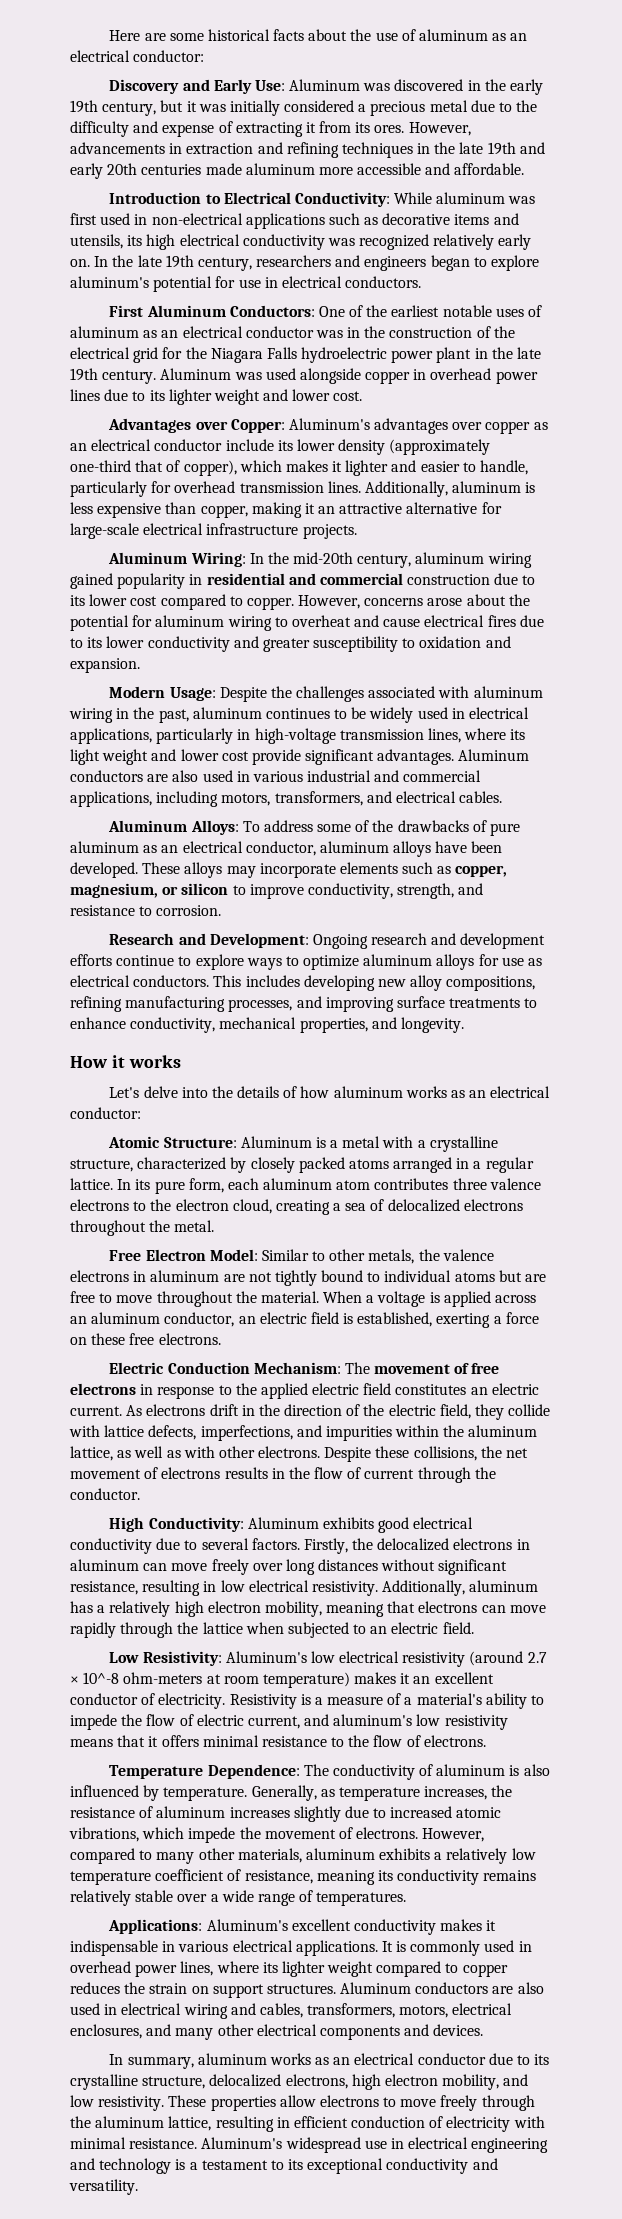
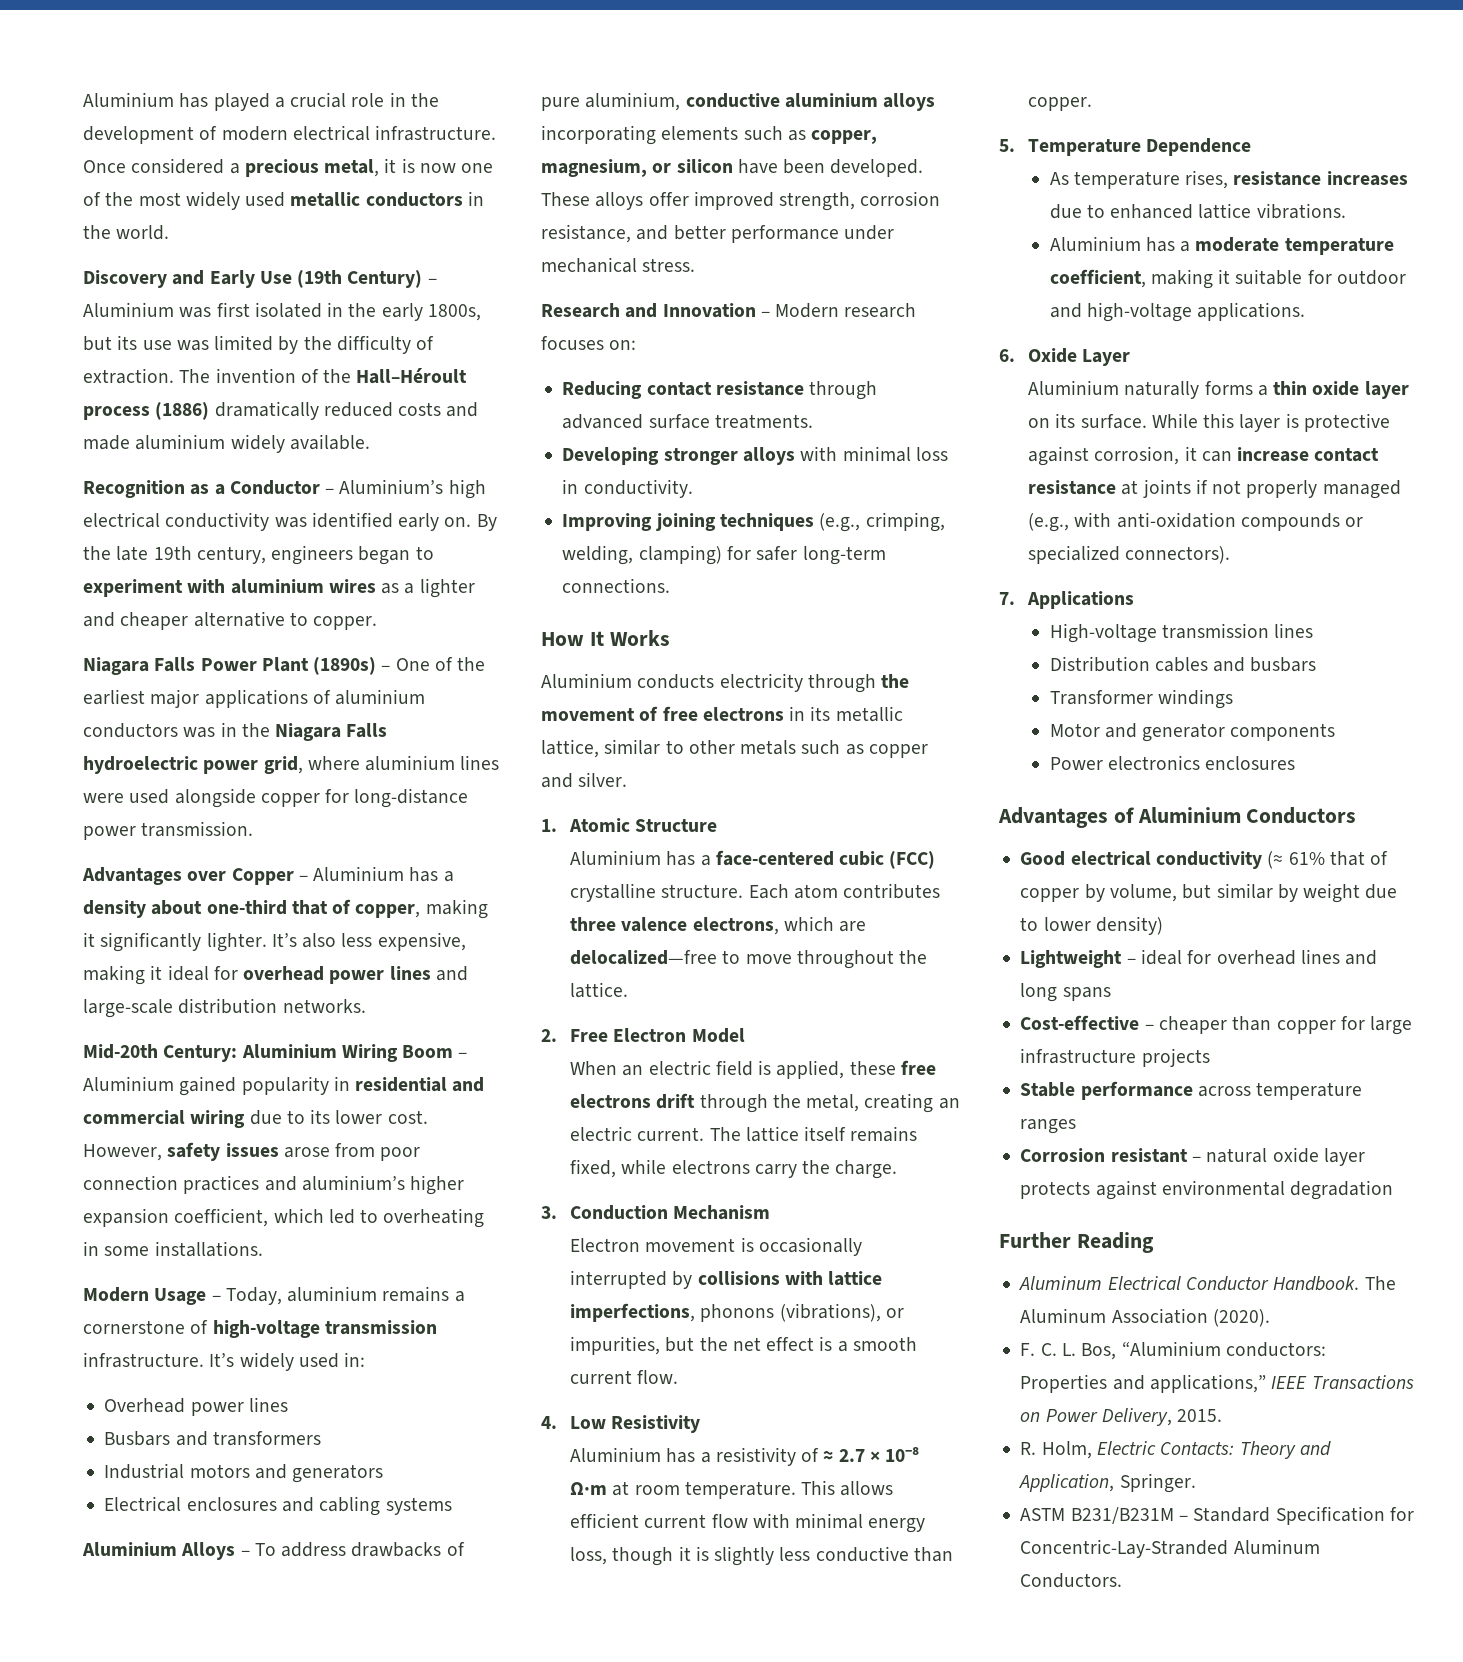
- Here are some historical facts about the use of aluminum as an electrical conductor:
- Discovery and Early Use: Aluminum was discovered in the early 19th century, but it was initially considered a precious metal due to the difficulty and expense of extracting it from its ores. However, advancements in extraction and refining techniques in the late 19th and early 20th centuries made aluminum more accessible and affordable.
- Introduction to Electrical Conductivity: While aluminum was first used in non-electrical applications such as decorative items and utensils, its high electrical conductivity was recognized relatively early on.
+ Aluminium has played a crucial role in the development of modern electrical infrastructure. Once considered a precious metal, it is now one of the most widely used metallic conductors in the world.
+ Discovery and Early Use (19th Century) – Aluminium was first isolated in the early 1800s, but its use was limited by the difficulty of extraction. The invention of the Hall–Héroult process (1886) dramatically reduced costs and made aluminium widely available.
+ Recognition as a Conductor – Aluminium’s high electrical conductivity was identified early on.
- In the late 19th century, researchers and engineers began to explore aluminum's potential for use in electrical conductors.
- First Aluminum Conductors: One of the earliest notable uses of aluminum as an electrical conductor was in the construction of the electrical grid for the Niagara Falls hydroelectric power plant in the late 19th century. Aluminum was used alongside copper in overhead power lines due to its lighter weight and lower cost.
- Advantages over Copper: Aluminum's advantages over copper as an electrical conductor include its lower density (approximately one-third that of copper), which makes it lighter and easier to handle, particularly for overhead transmission lines. Additionally, aluminum is less expensive than copper, making it an attractive alternative for large-scale electrical infrastructure projects.
- Aluminum Wiring: In the mid-20th century, aluminum wiring gained popularity in residential and commercial construction due to its lower cost compared to copper. However, concerns arose about the potential for aluminum wiring to overheat and cause electrical fires due to its lower conductivity and greater susceptibility to oxidation and expansion.
- Modern Usage: Despite the challenges associated with aluminum wiring in the past, aluminum continues to be widely used in electrical applications, particularly in high-voltage transmission lines, where its light weight and lower cost provide significant advantages. Aluminum conductors are also used in various industrial and commercial applications, including motors, transformers, and electrical cables.
- Aluminum Alloys: To address some of the drawbacks of pure aluminum as an electrical conductor, aluminum alloys have been developed. These alloys may incorporate elements such as copper, magnesium, or silicon to improve conductivity, strength, and resistance to corrosion.
- Research and Development: Ongoing research and development efforts continue to explore ways to optimize aluminum alloys for use as electrical conductors. This includes developing new alloy compositions, refining manufacturing processes, and improving surface treatments to enhance conductivity, mechanical properties, and longevity.
- How it works
- Let's delve into the details of how aluminum works as an electrical conductor:
- Atomic Structure: Aluminum is a metal with a crystalline structure, characterized by closely packed atoms arranged in a regular lattice. In its pure form, each aluminum atom contributes three valence electrons to the electron cloud, creating a sea of delocalized electrons throughout the metal.
- Free Electron Model: Similar to other metals, the valence electrons in aluminum are not tightly bound to individual atoms but are free to move throughout the material. When a voltage is applied across an aluminum conductor, an electric field is established, exerting a force on these free electrons.
- Electric Conduction Mechanism: The movement of free electrons in response to the applied electric field constitutes an electric current. As electrons drift in the direction of the electric field, they collide with lattice defects, imperfections, and impurities within the aluminum lattice, as well as with other electrons. Despite these collisions, the net movement of electrons results in the flow of current through the conductor.
- High Conductivity: Aluminum exhibits good electrical conductivity due to several factors. Firstly, the delocalized electrons in aluminum can move freely over long distances without significant resistance, resulting in low electrical resistivity. Additionally, aluminum has a relatively high electron mobility, meaning that electrons can move rapidly through the lattice when subjected to an electric field.
- Low Resistivity: Aluminum's low electrical resistivity (around 2.7 × 10^-8 ohm-meters at room temperature) makes it an excellent conductor of electricity. Resistivity is a measure of a material's ability to impede the flow of electric current, and aluminum's low resistivity means that it offers minimal resistance to the flow of electrons.
- Temperature Dependence: The conductivity of aluminum is also influenced by temperature. Generally, as temperature increases, the resistance of aluminum increases slightly due to increased atomic vibrations, which impede the movement of electrons. However, compared to many other materials, aluminum exhibits a relatively low temperature coefficient of resistance, meaning its conductivity remains relatively stable over a wide range of temperatures.
- Applications: Aluminum's excellent conductivity makes it indispensable in various electrical applications. It is commonly used in overhead power lines, where its lighter weight compared to copper reduces the strain on support structures. Aluminum conductors are also used in electrical wiring and cables, transformers, motors, electrical enclosures, and many other electrical components and devices.
- In summary, aluminum works as an electrical conductor due to its crystalline structure, delocalized electrons, high electron mobility, and low resistivity. These properties allow electrons to move freely through the aluminum lattice, resulting in efficient conduction of electricity with minimal resistance. Aluminum's widespread use in electrical engineering and technology is a testament to its exceptional conductivity and versatility.
+ By the late 19th century, engineers began to experiment with aluminium wires as a lighter and cheaper alternative to copper.
+ Niagara Falls Power Plant (1890s) – One of the earliest major applications of aluminium conductors was in the Niagara Falls hydroelectric power grid, where aluminium lines were used alongside copper for long-distance power transmission.
+ Advantages over Copper – Aluminium has a density about one-third that of copper, making it significantly lighter. It’s also less expensive, making it ideal for overhead power lines and large-scale distribution networks.
+ Mid-20th Century: Aluminium Wiring Boom – Aluminium gained popularity in residential and commercial wiring due to its lower cost. However, safety issues arose from poor connection practices and aluminium’s higher expansion coefficient, which led to overheating in some installations.
+ Modern Usage – Today, aluminium remains a cornerstone of high-voltage transmission infrastructure. It’s widely used in:
+ Overhead power lines
+ Busbars and transformers
+ Industrial motors and generators
+ Electrical enclosures and cabling systems
+ Aluminium Alloys – To address drawbacks of pure aluminium, conductive aluminium alloys incorporating elements such as copper, magnesium, or silicon have been developed. These alloys offer improved strength, corrosion resistance, and better performance under mechanical stress.
+ Research and Innovation – Modern research focuses on:
+ Reducing contact resistance through advanced surface treatments.
+ Developing stronger alloys with minimal loss in conductivity.
+ Improving joining techniques (e.g., crimping, welding, clamping) for safer long-term connections.
+ How It Works
+ Aluminium conducts electricity through the movement of free electrons in its metallic lattice, similar to other metals such as copper and silver.
+ 1. Atomic Structure
+ Aluminium has a face-centered cubic (FCC) crystalline structure. Each atom contributes three valence electrons, which are delocalized—free to move throughout the lattice.
+ 2. Free Electron Model
+ When an electric field is applied, these free electrons drift through the metal, creating an electric current. The lattice itself remains fixed, while electrons carry the charge.
+ 3. Conduction Mechanism
+ Electron movement is occasionally interrupted by collisions with lattice imperfections, phonons (vibrations), or impurities, but the net effect is a smooth current flow.
+ 4. Low Resistivity
+ Aluminium has a resistivity of ≈ 2.7 × 10⁻⁸ Ω·m at room temperature. This allows efficient current flow with minimal energy loss, though it is slightly less conductive than copper.
+ 5. Temperature Dependence
+ As temperature rises, resistance increases due to enhanced lattice vibrations.
+ Aluminium has a moderate temperature coefficient, making it suitable for outdoor and high-voltage applications.
+ 6. Oxide Layer
+ Aluminium naturally forms a thin oxide layer on its surface. While this layer is protective against corrosion, it can increase contact resistance at joints if not properly managed (e.g., with anti-oxidation compounds or specialized connectors).
+ 7. Applications
+ High-voltage transmission lines
+ Distribution cables and busbars
+ Transformer windings
+ Motor and generator components
+ Power electronics enclosures
+ Advantages of Aluminium Conductors
+ Good electrical conductivity (≈ 61% that of copper by volume, but similar by weight due to lower density)
+ Lightweight – ideal for overhead lines and long spans
+ Cost-effective – cheaper than copper for large infrastructure projects
+ Stable performance across temperature ranges
+ Corrosion resistant – natural oxide layer protects against environmental degradation
+ Further Reading
+ Aluminum Electrical Conductor Handbook. The Aluminum Association (2020).
+ F. C. L. Bos, “Aluminium conductors: Properties and applications,” IEEE Transactions on Power Delivery, 2015.
+ R. Holm, Electric Contacts: Theory and Application, Springer.
+ ASTM B231/B231M – Standard Specification for Concentric-Lay-Stranded Aluminum Conductors.

